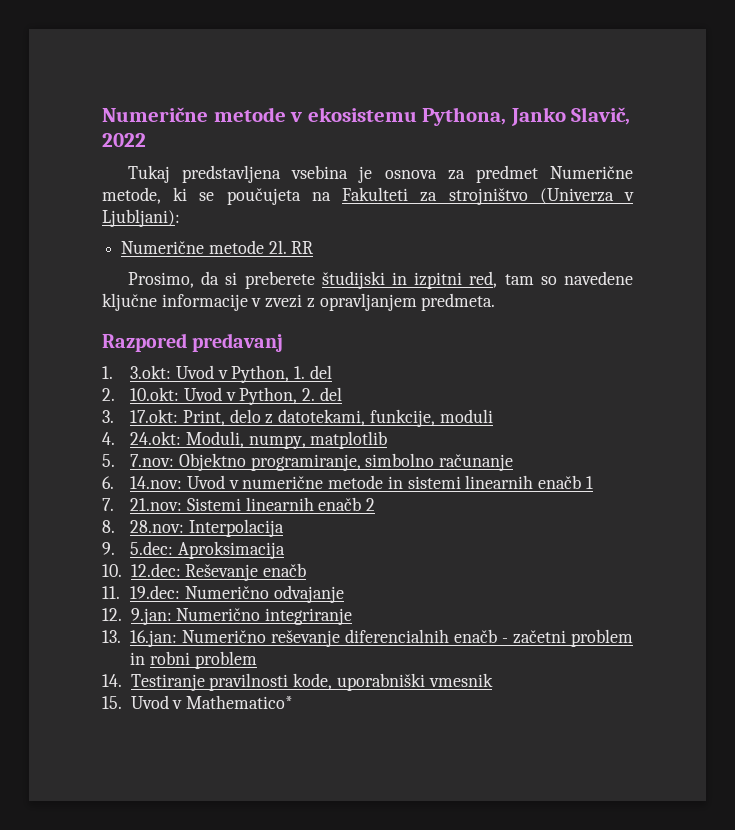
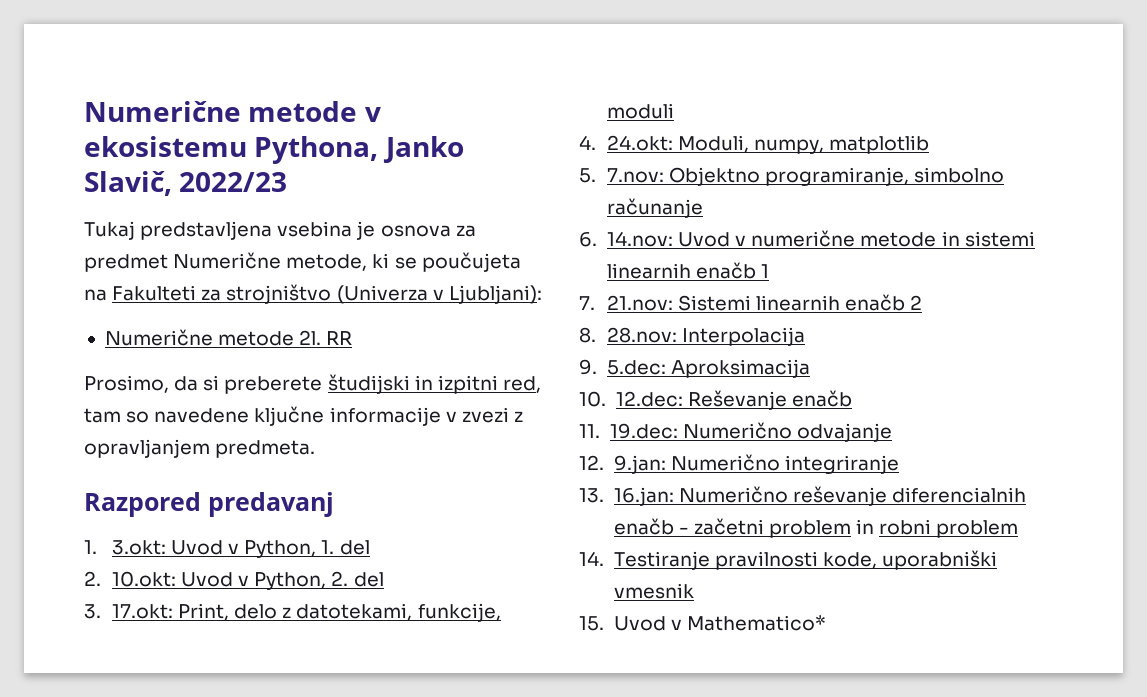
- Numerične metode v ekosistemu Pythona, Janko Slavič, 2022
+ Numerične metode v ekosistemu Pythona, Janko Slavič, 2022/23

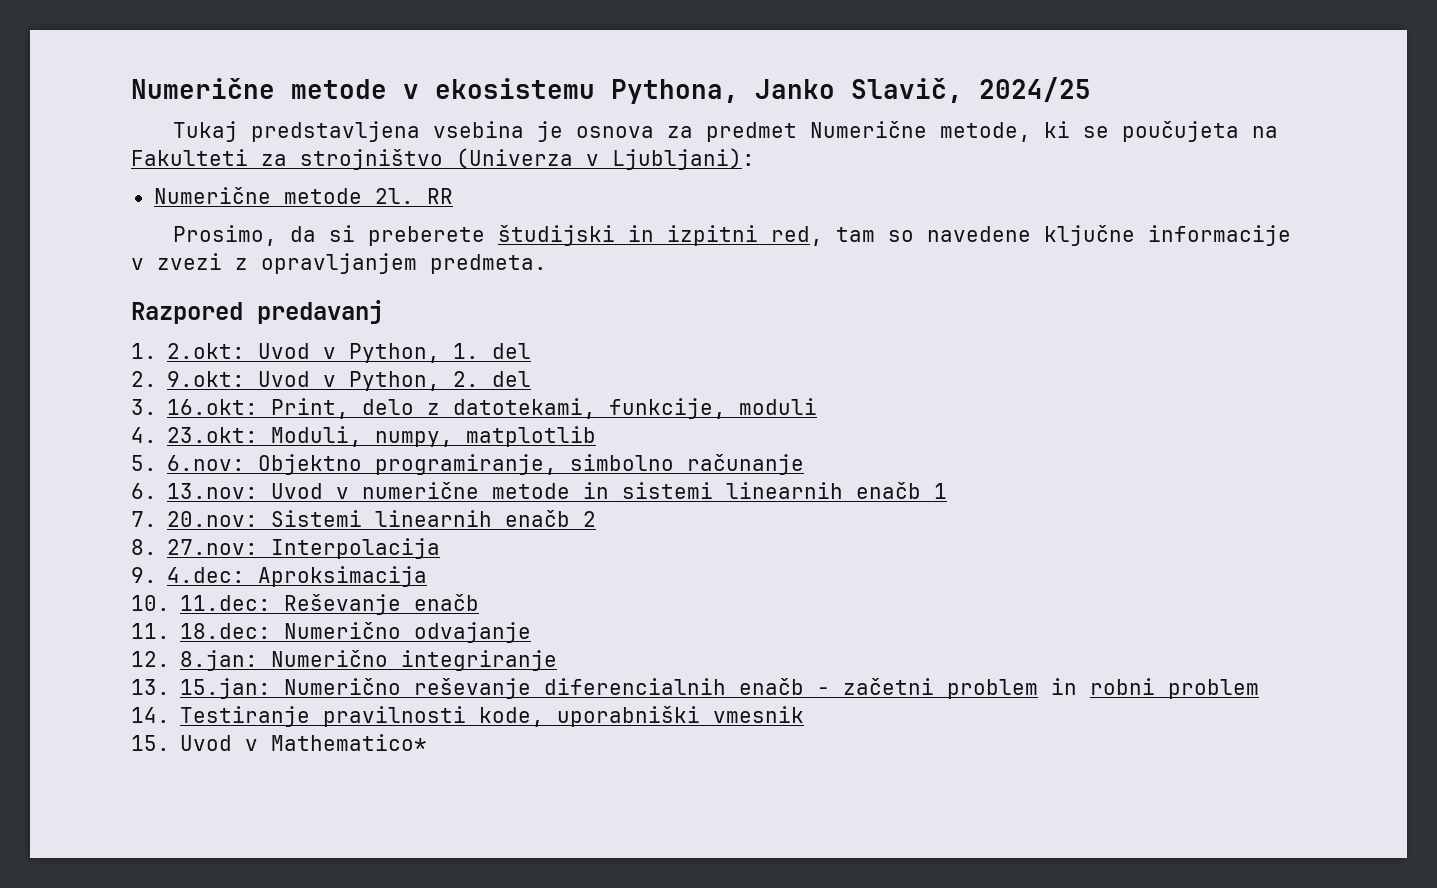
- Numerične metode v ekosistemu Pythona, Janko Slavič, 2022/23
+ Numerične metode v ekosistemu Pythona, Janko Slavič, 2024/25
- 1. 3.okt: Uvod v Python, 1. del
+ 1. 2.okt: Uvod v Python, 1. del
- 2. 10.okt: Uvod v Python, 2. del
+ 2. 9.okt: Uvod v Python, 2. del
- 3. 17.okt: Print, delo z datotekami, funkcije, moduli
+ 3. 16.okt: Print, delo z datotekami, funkcije, moduli
- 4. 24.okt: Moduli, numpy, matplotlib
+ 4. 23.okt: Moduli, numpy, matplotlib
- 5. 7.nov: Objektno programiranje, simbolno računanje
+ 5. 6.nov: Objektno programiranje, simbolno računanje
- 6. 14.nov: Uvod v numerične metode in sistemi linearnih enačb 1
+ 6. 13.nov: Uvod v numerične metode in sistemi linearnih enačb 1
- 7. 21.nov: Sistemi linearnih enačb 2
+ 7. 20.nov: Sistemi linearnih enačb 2
- 8. 28.nov: Interpolacija
+ 8. 27.nov: Interpolacija
- 9. 5.dec: Aproksimacija
+ 9. 4.dec: Aproksimacija
- 10. 12.dec: Reševanje enačb
+ 10. 11.dec: Reševanje enačb
- 11. 19.dec: Numerično odvajanje
+ 11. 18.dec: Numerično odvajanje
- 12. 9.jan: Numerično integriranje
+ 12. 8.jan: Numerično integriranje
- 13. 16.jan: Numerično reševanje diferencialnih enačb - začetni problem in robni problem
+ 13. 15.jan: Numerično reševanje diferencialnih enačb - začetni problem in robni problem

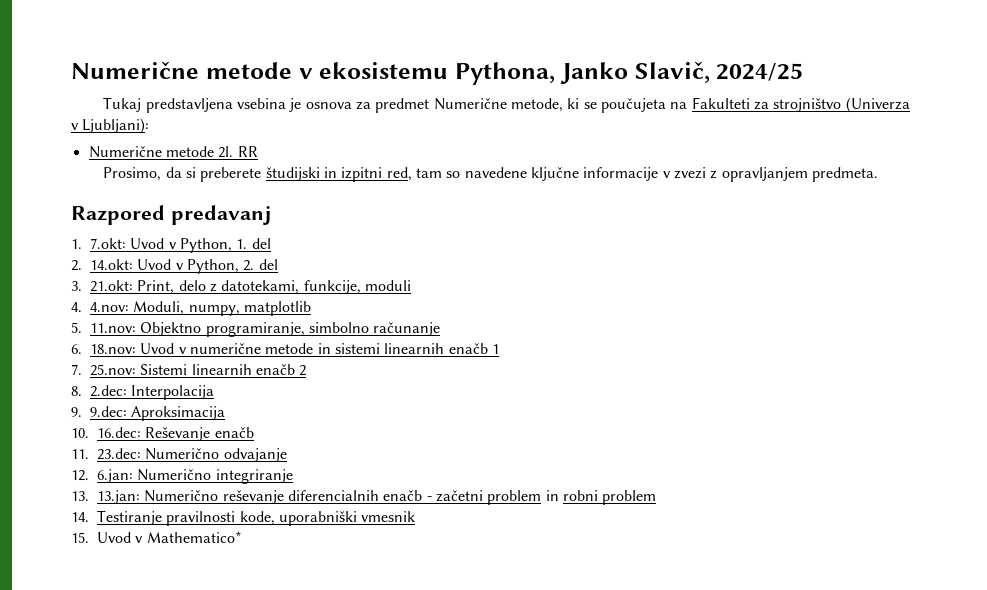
- 1. 2.okt: Uvod v Python, 1. del
+ 1. 7.okt: Uvod v Python, 1. del
- 2. 9.okt: Uvod v Python, 2. del
+ 2. 14.okt: Uvod v Python, 2. del
- 3. 16.okt: Print, delo z datotekami, funkcije, moduli
+ 3. 21.okt: Print, delo z datotekami, funkcije, moduli
- 4. 23.okt: Moduli, numpy, matplotlib
+ 4. 4.nov: Moduli, numpy, matplotlib
- 5. 6.nov: Objektno programiranje, simbolno računanje
+ 5. 11.nov: Objektno programiranje, simbolno računanje
- 6. 13.nov: Uvod v numerične metode in sistemi linearnih enačb 1
+ 6. 18.nov: Uvod v numerične metode in sistemi linearnih enačb 1
- 7. 20.nov: Sistemi linearnih enačb 2
+ 7. 25.nov: Sistemi linearnih enačb 2
- 8. 27.nov: Interpolacija
+ 8. 2.dec: Interpolacija
- 9. 4.dec: Aproksimacija
+ 9. 9.dec: Aproksimacija
- 10. 11.dec: Reševanje enačb
+ 10. 16.dec: Reševanje enačb
- 11. 18.dec: Numerično odvajanje
+ 11. 23.dec: Numerično odvajanje
- 12. 8.jan: Numerično integriranje
+ 12. 6.jan: Numerično integriranje
- 13. 15.jan: Numerično reševanje diferencialnih enačb - začetni problem in robni problem
+ 13. 13.jan: Numerično reševanje diferencialnih enačb - začetni problem in robni problem

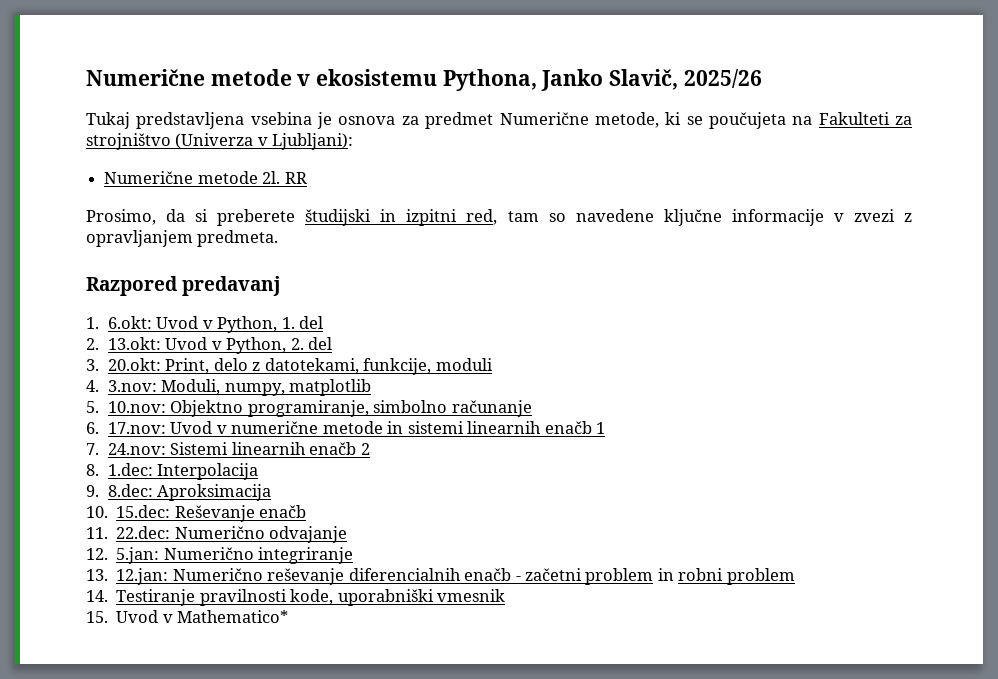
- Numerične metode v ekosistemu Pythona, Janko Slavič, 2024/25
+ Numerične metode v ekosistemu Pythona, Janko Slavič, 2025/26
- 1. 7.okt: Uvod v Python, 1. del
+ 1. 6.okt: Uvod v Python, 1. del
- 2. 14.okt: Uvod v Python, 2. del
+ 2. 13.okt: Uvod v Python, 2. del
- 3. 21.okt: Print, delo z datotekami, funkcije, moduli
+ 3. 20.okt: Print, delo z datotekami, funkcije, moduli
- 4. 4.nov: Moduli, numpy, matplotlib
+ 4. 3.nov: Moduli, numpy, matplotlib
- 5. 11.nov: Objektno programiranje, simbolno računanje
+ 5. 10.nov: Objektno programiranje, simbolno računanje
- 6. 18.nov: Uvod v numerične metode in sistemi linearnih enačb 1
+ 6. 17.nov: Uvod v numerične metode in sistemi linearnih enačb 1
- 7. 25.nov: Sistemi linearnih enačb 2
+ 7. 24.nov: Sistemi linearnih enačb 2
- 8. 2.dec: Interpolacija
+ 8. 1.dec: Interpolacija
- 9. 9.dec: Aproksimacija
+ 9. 8.dec: Aproksimacija
- 10. 16.dec: Reševanje enačb
+ 10. 15.dec: Reševanje enačb
- 11. 23.dec: Numerično odvajanje
+ 11. 22.dec: Numerično odvajanje
- 12. 6.jan: Numerično integriranje
+ 12. 5.jan: Numerično integriranje
- 13. 13.jan: Numerično reševanje diferencialnih enačb - začetni problem in robni problem
+ 13. 12.jan: Numerično reševanje diferencialnih enačb - začetni problem in robni problem

